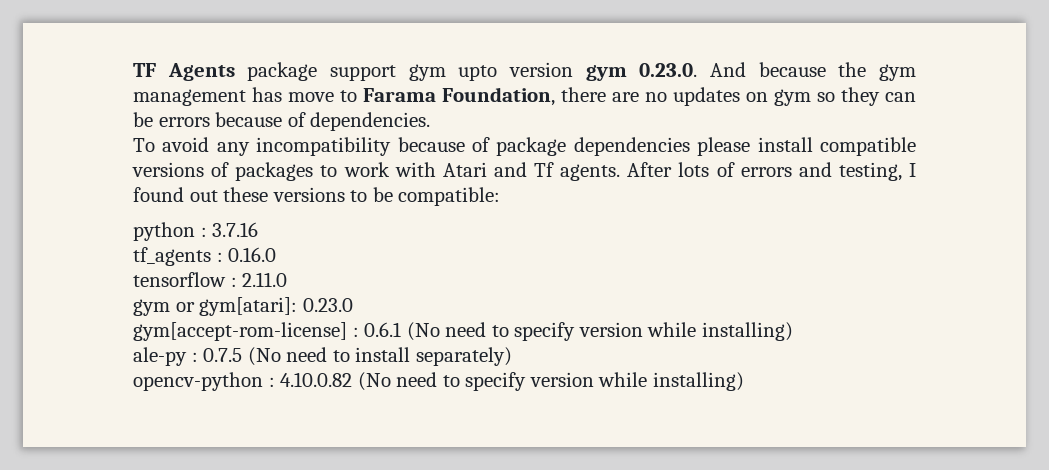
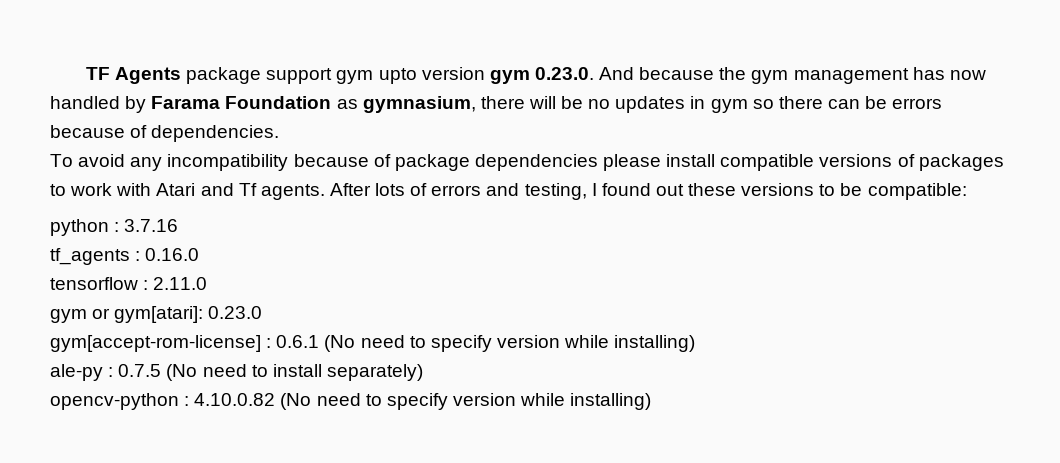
- TF Agents package support gym upto version gym 0.23.0. And because the gym management has move to Farama Foundation, there are no updates on gym so they can be errors because of dependencies.
+ TF Agents package support gym upto version gym 0.23.0. And because the gym management has now handled by Farama Foundation as gymnasium, there will be no updates in gym so there can be errors because of dependencies.

